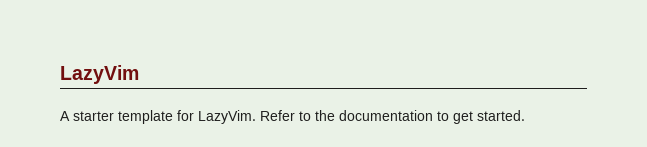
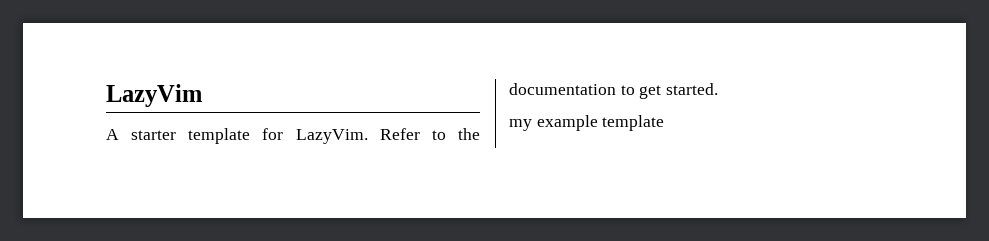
+ my example template

